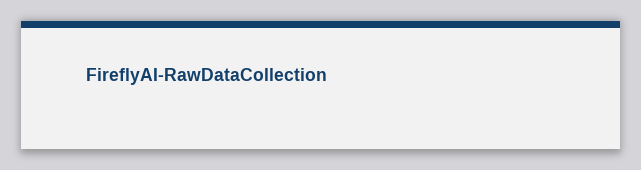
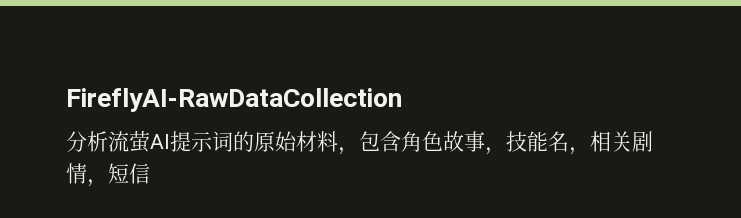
+ 分析流萤AI提示词的原始材料，包含角色故事，技能名，相关剧情，短信

